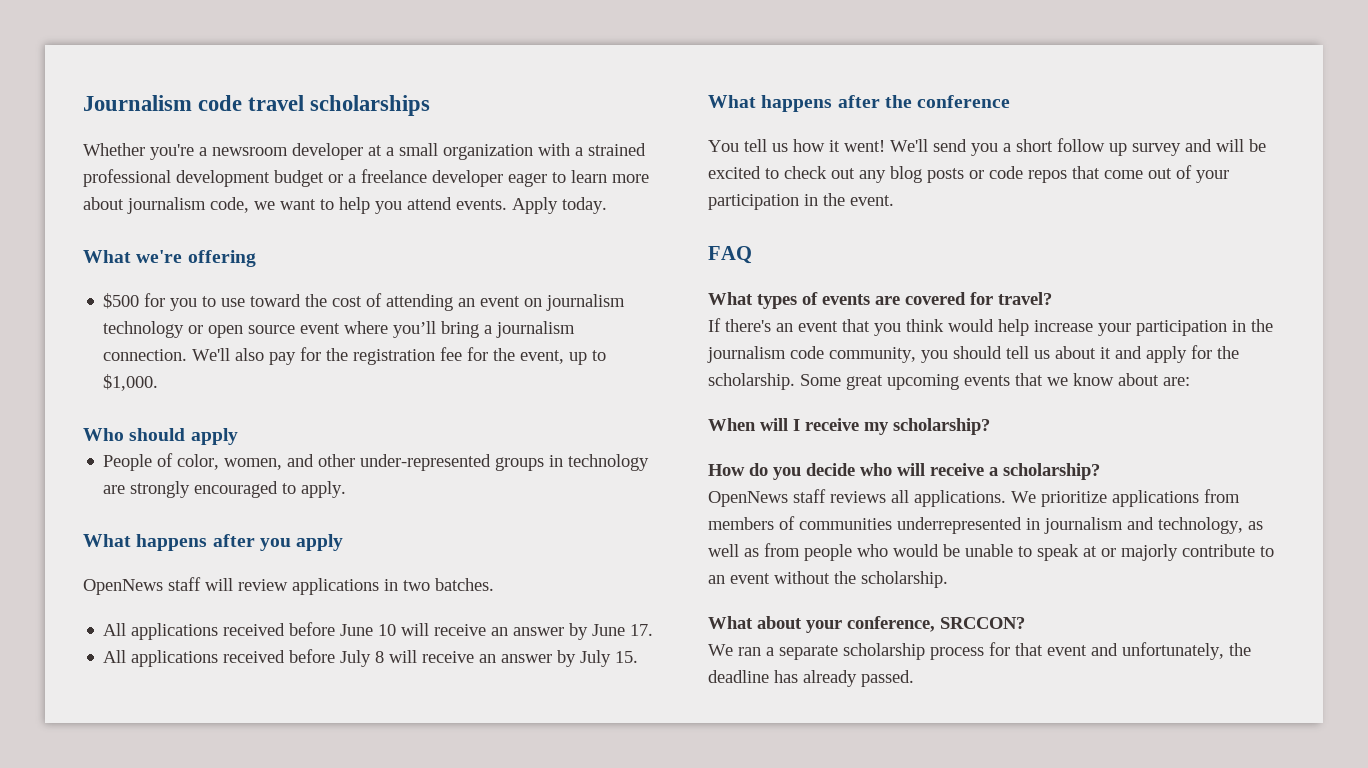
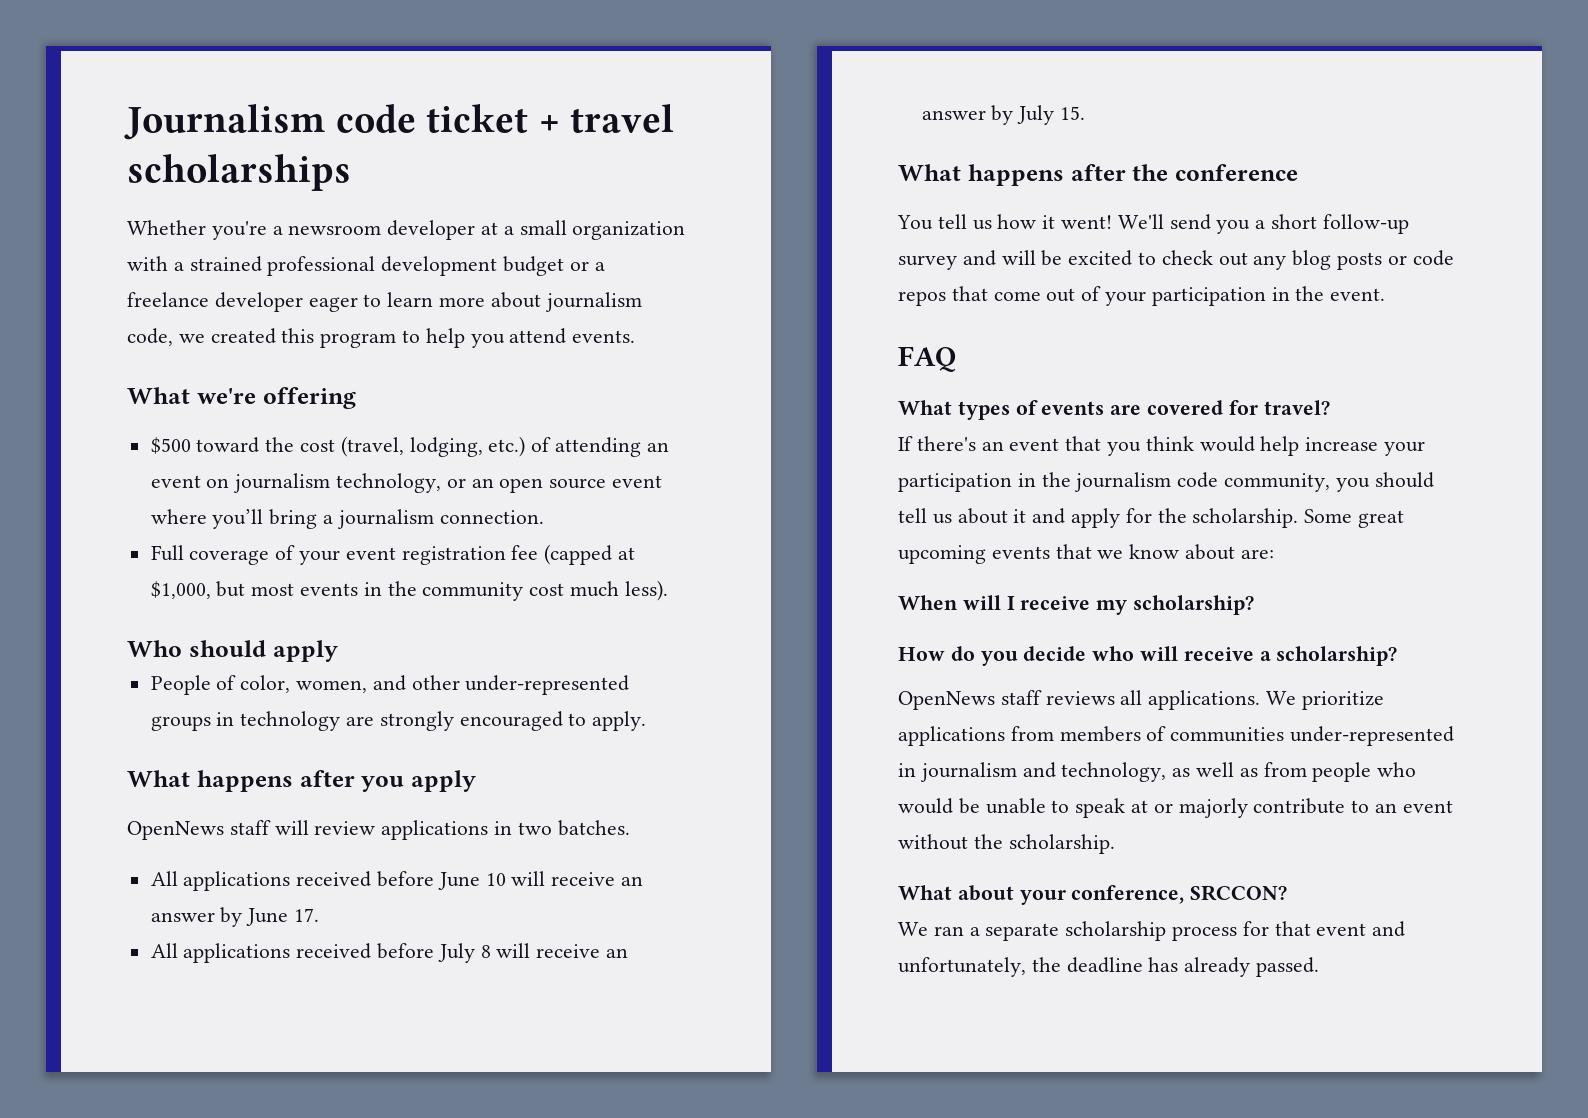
- Journalism code travel scholarships
+ Journalism code ticket + travel scholarships
- Whether you're a newsroom developer at a small organization with a strained professional development budget or a freelance developer eager to learn more about journalism code, we want to help you attend events. Apply today.
+ Whether you're a newsroom developer at a small organization with a strained professional development budget or a freelance developer eager to learn more about journalism code, we created this program to help you attend events.
- $500 for you to use toward the cost of attending an event on journalism technology or open source event where you’ll bring a journalism connection. We'll also pay for the registration fee for the event, up to $1,000.
+ $500 toward the cost (travel, lodging, etc.) of attending an event on journalism technology, or an open source event where you’ll bring a journalism connection.
+ Full coverage of your event registration fee (capped at $1,000, but most events in the community cost much less).
- We'll send you a short follow up survey and will be excited to check out any blog posts or code repos that come out of your participation in the event.
+ We'll send you a short follow-up survey and will be excited to check out any blog posts or code repos that come out of your participation in the event.
- We prioritize applications from members of communities underrepresented in journalism and technology, as well as from people who would be unable to speak at or majorly contribute to an event without the scholarship.
+ We prioritize applications from members of communities under-represented in journalism and technology, as well as from people who would be unable to speak at or majorly contribute to an event without the scholarship.

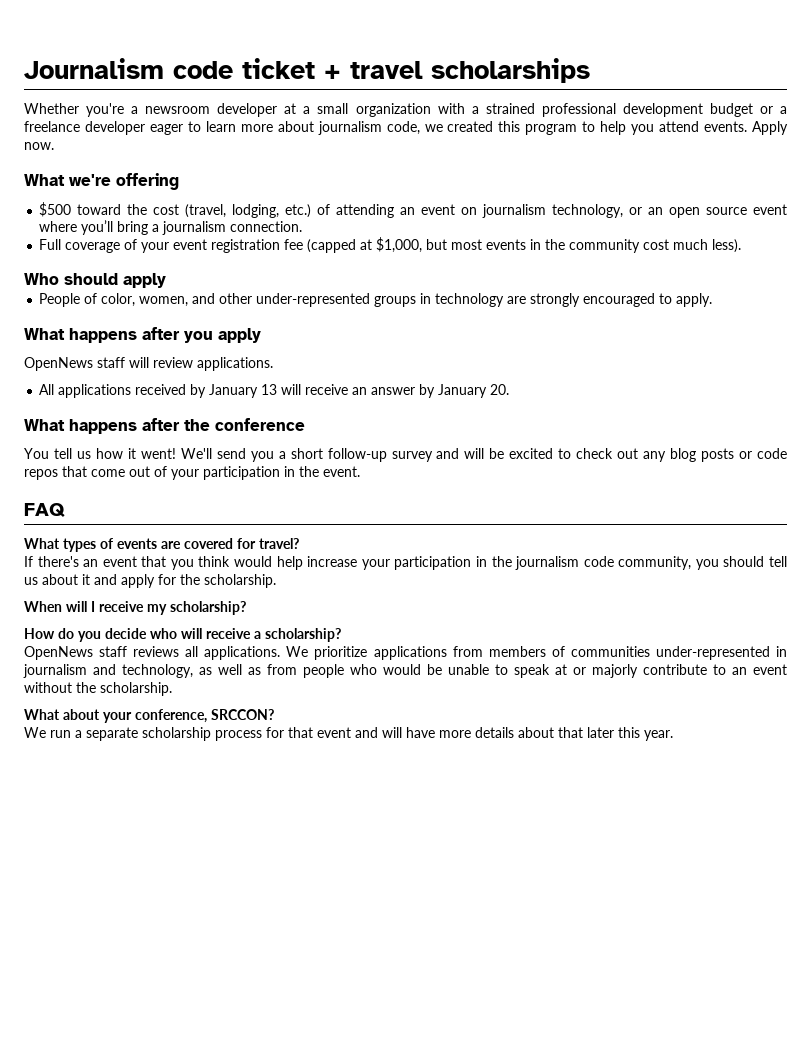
+ Apply now.
- OpenNews staff will review applications in two batches.
- All applications received before June 10 will receive an answer by June 17.
- All applications received before July 8 will receive an answer by July 15.
+ OpenNews staff will review applications.
+ All applications received by January 13 will receive an answer by January 20.
- Some great upcoming events that we know about are:
- We ran a separate scholarship process for that event and unfortunately, the deadline has already passed.
+ We run a separate scholarship process for that event and will have more details about that later this year.

